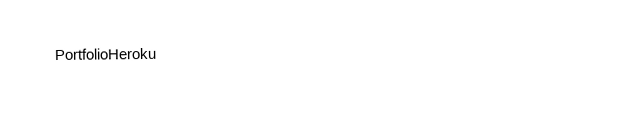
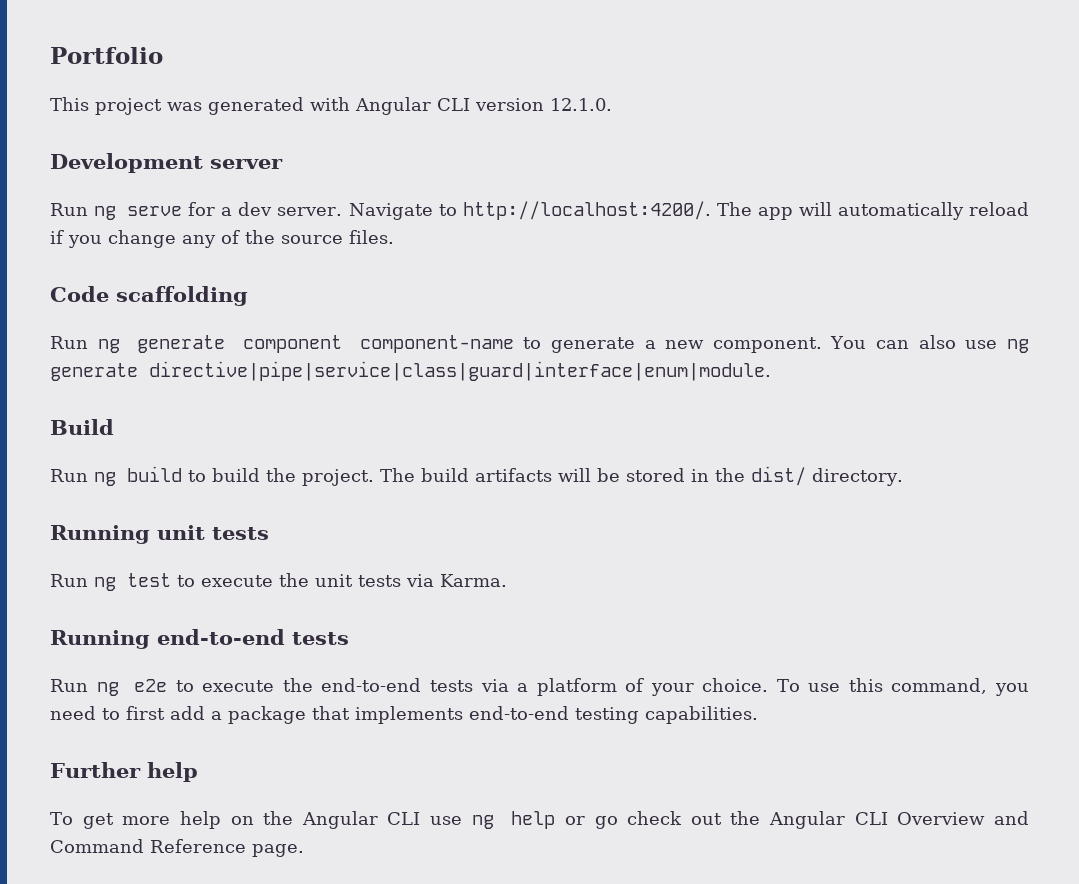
- PortfolioHeroku
+ Portfolio
+ This project was generated with Angular CLI version 12.1.0.
+ Development server
+ Run ng serve for a dev server. Navigate to http://localhost:4200/. The app will automatically reload if you change any of the source files.
+ Code scaffolding
+ Run ng generate component component-name to generate a new component. You can also use ng generate directive|pipe|service|class|guard|interface|enum|module.
+ Build
+ Run ng build to build the project. The build artifacts will be stored in the dist/ directory.
+ Running unit tests
+ Run ng test to execute the unit tests via Karma.
+ Running end-to-end tests
+ Run ng e2e to execute the end-to-end tests via a platform of your choice. To use this command, you need to first add a package that implements end-to-end testing capabilities.
+ Further help
+ To get more help on the Angular CLI use ng help or go check out the Angular CLI Overview and Command Reference page.

